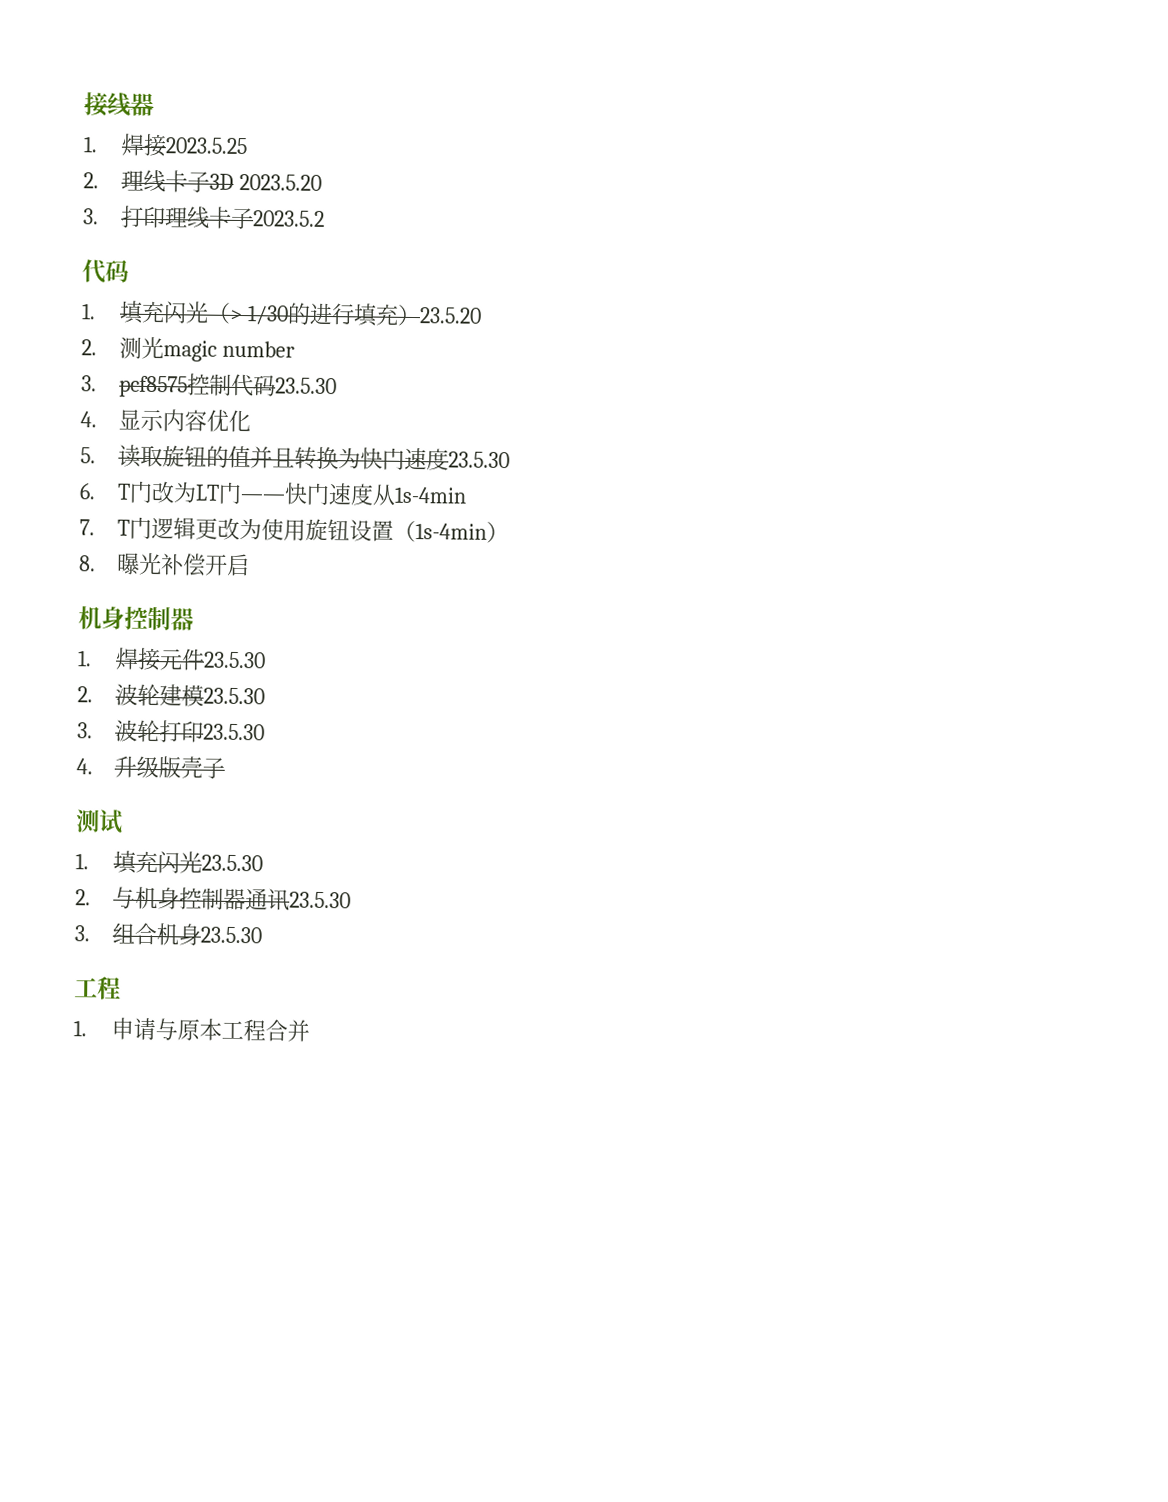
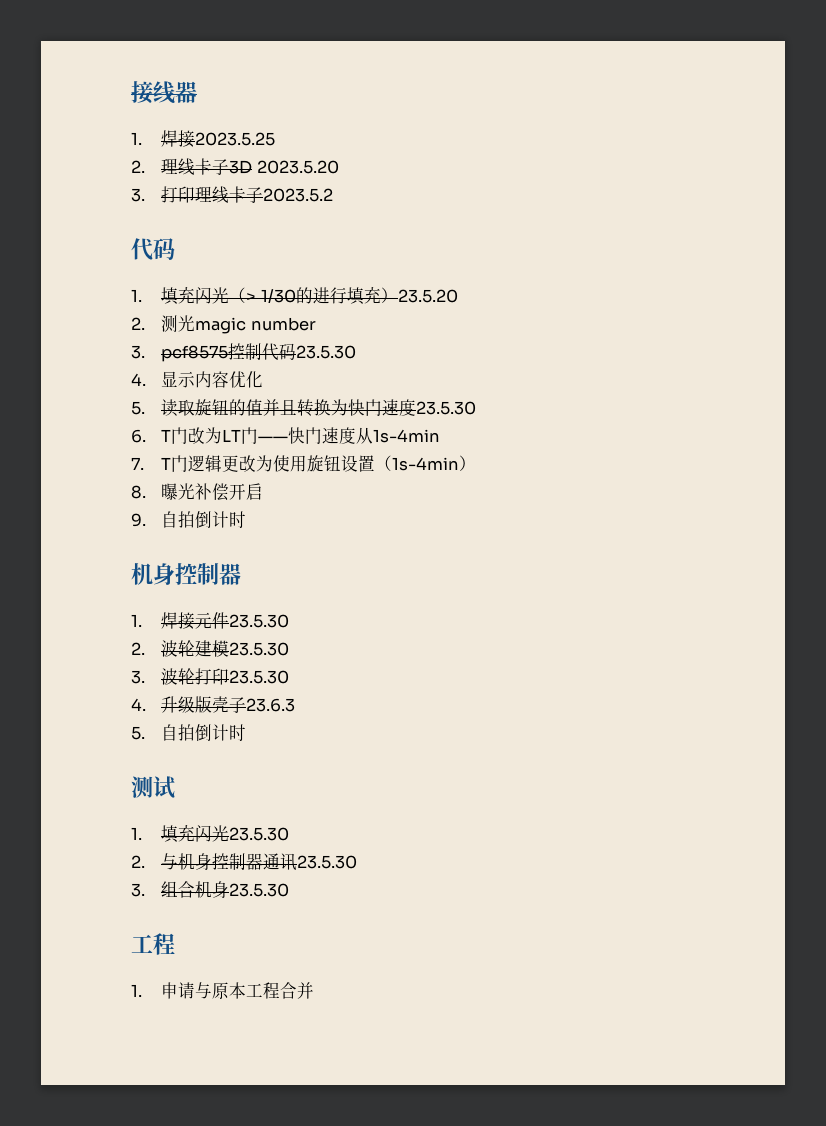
+ 9.自拍倒计时
- 4.升级版壳子
+ 4.升级版壳子23.6.3
+ 5.自拍倒计时

